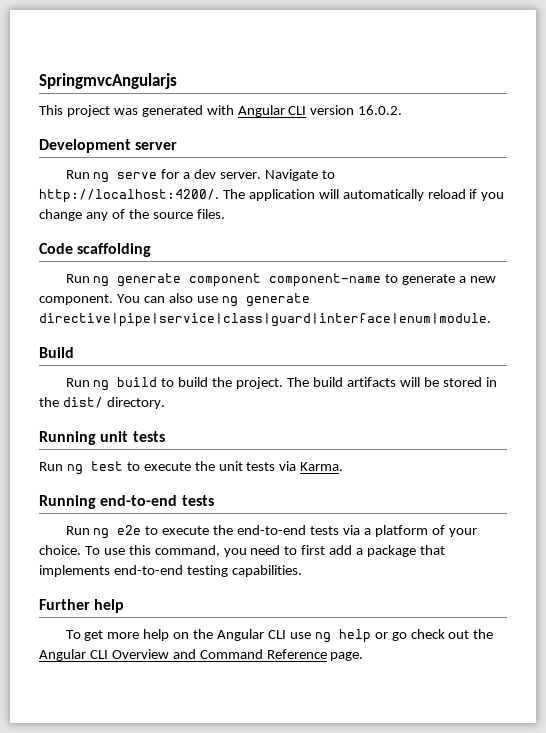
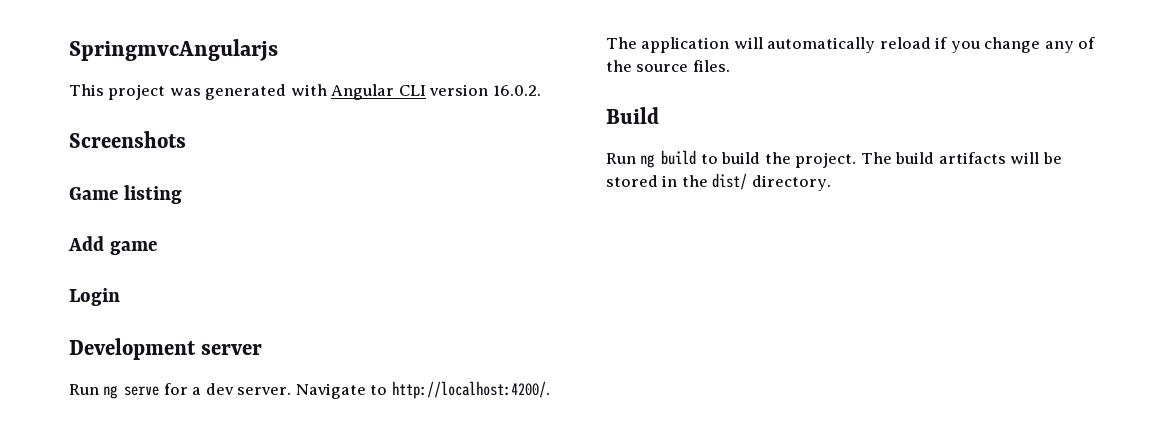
+ Screenshots
+ Game listing
+ Add game
+ Login
- Code scaffolding
- Run ng generate component component-name to generate a new component. You can also use ng generate directive|pipe|service|class|guard|interface|enum|module.
- Running unit tests
- Run ng test to execute the unit tests via Karma.
- Running end-to-end tests
- Run ng e2e to execute the end-to-end tests via a platform of your choice. To use this command, you need to first add a package that implements end-to-end testing capabilities.
- Further help
- To get more help on the Angular CLI use ng help or go check out the Angular CLI Overview and Command Reference page.

